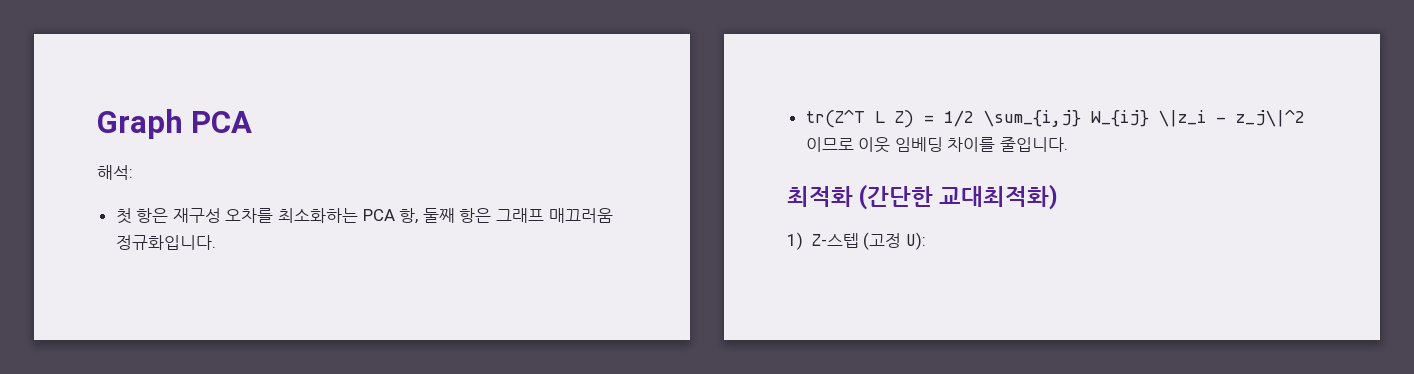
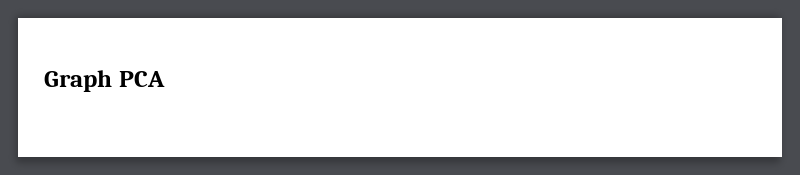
- 해석:
- 첫 항은 재구성 오차를 최소화하는 PCA 항, 둘째 항은 그래프 매끄러움 정규화입니다.
- tr(Z^T L Z) = 1/2 \sum_{i,j} W_{ij} \|z_i - z_j\|^2 이므로 이웃 임베딩 차이를 줄입니다.
- 최적화 (간단한 교대최적화)
- 1) Z-스텝 (고정 U):

